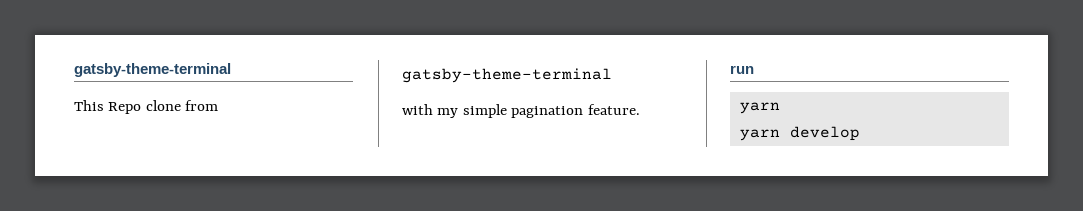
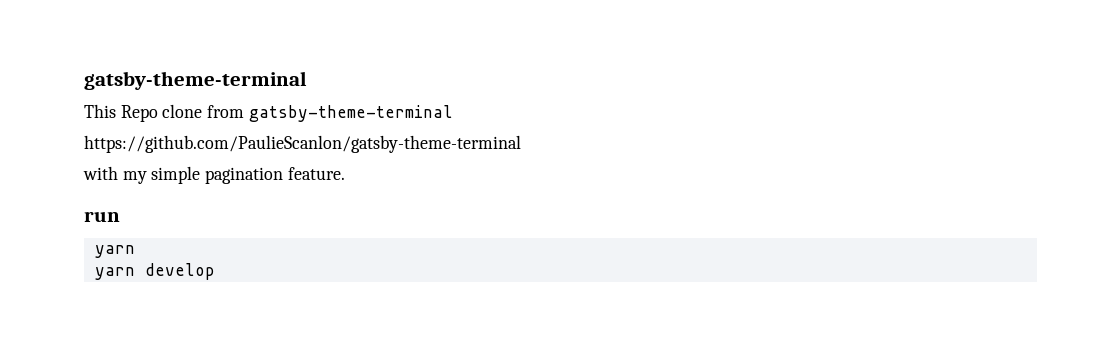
+ https://github.com/PaulieScanlon/gatsby-theme-terminal

